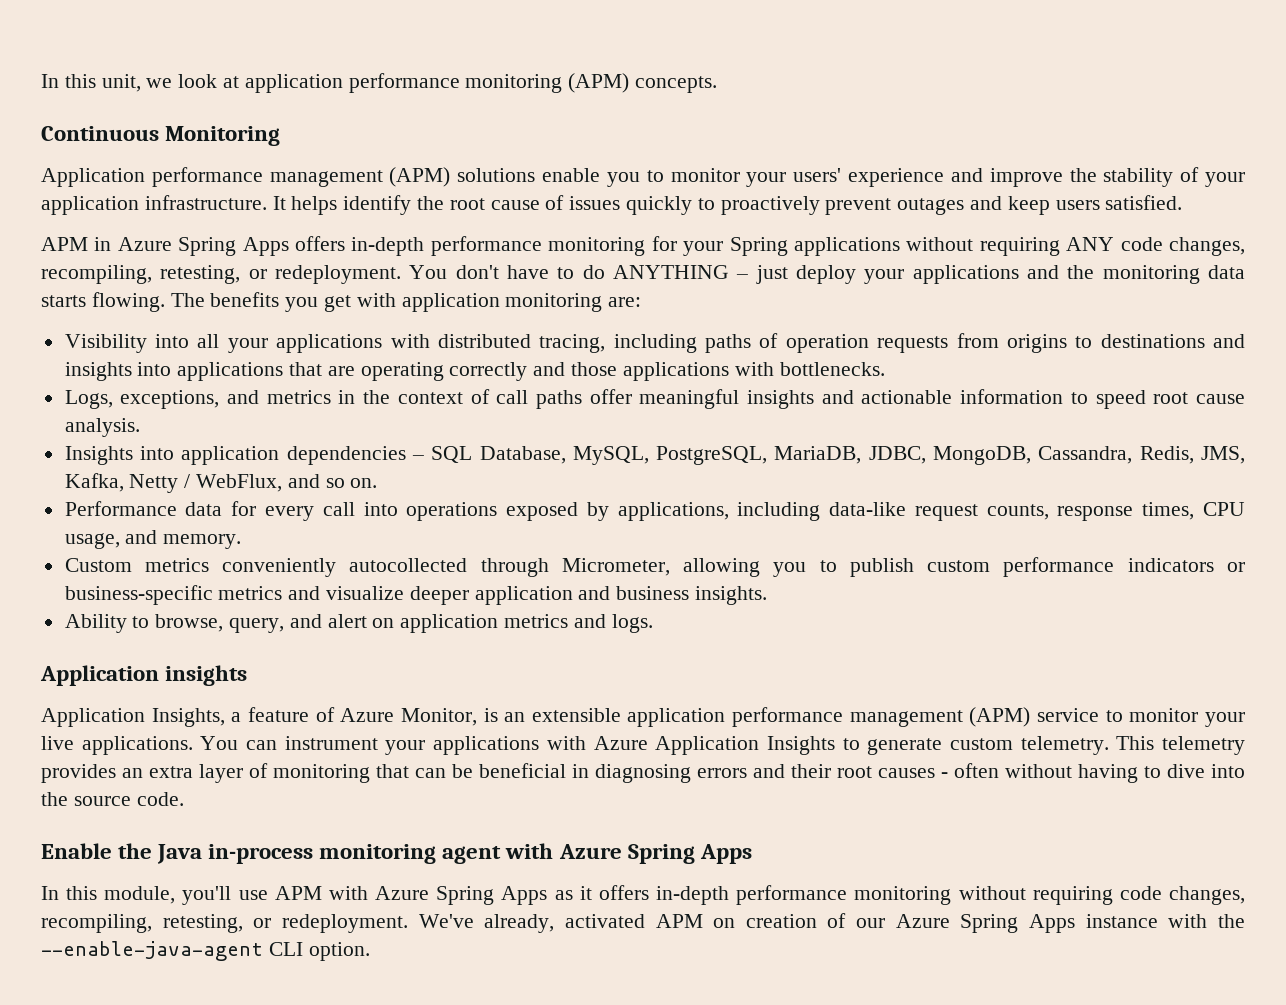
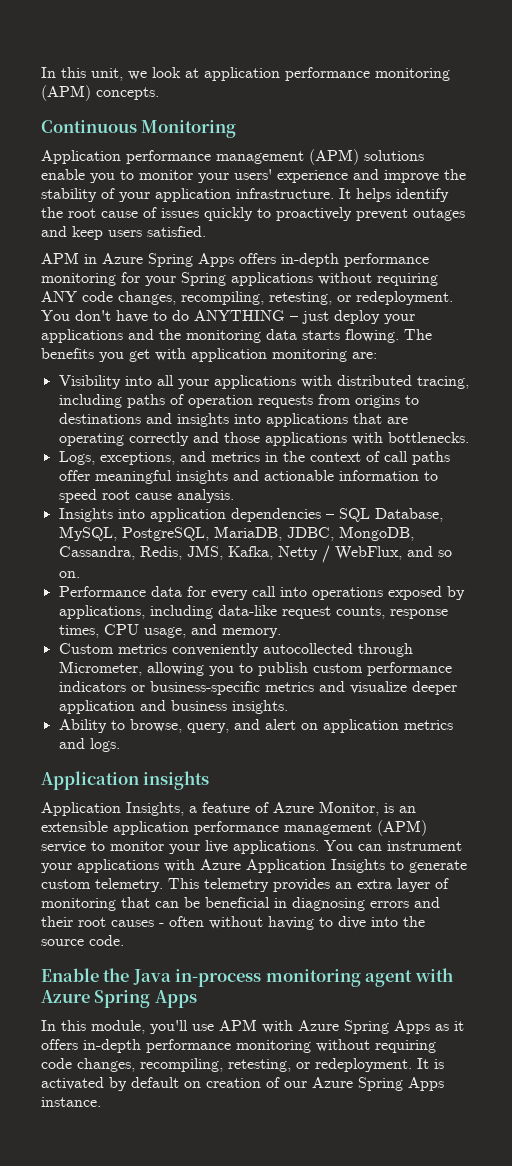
- We've already, activated APM on creation of our Azure Spring Apps instance with the --enable-java-agent CLI option.
+ It is activated by default on creation of our Azure Spring Apps instance.

